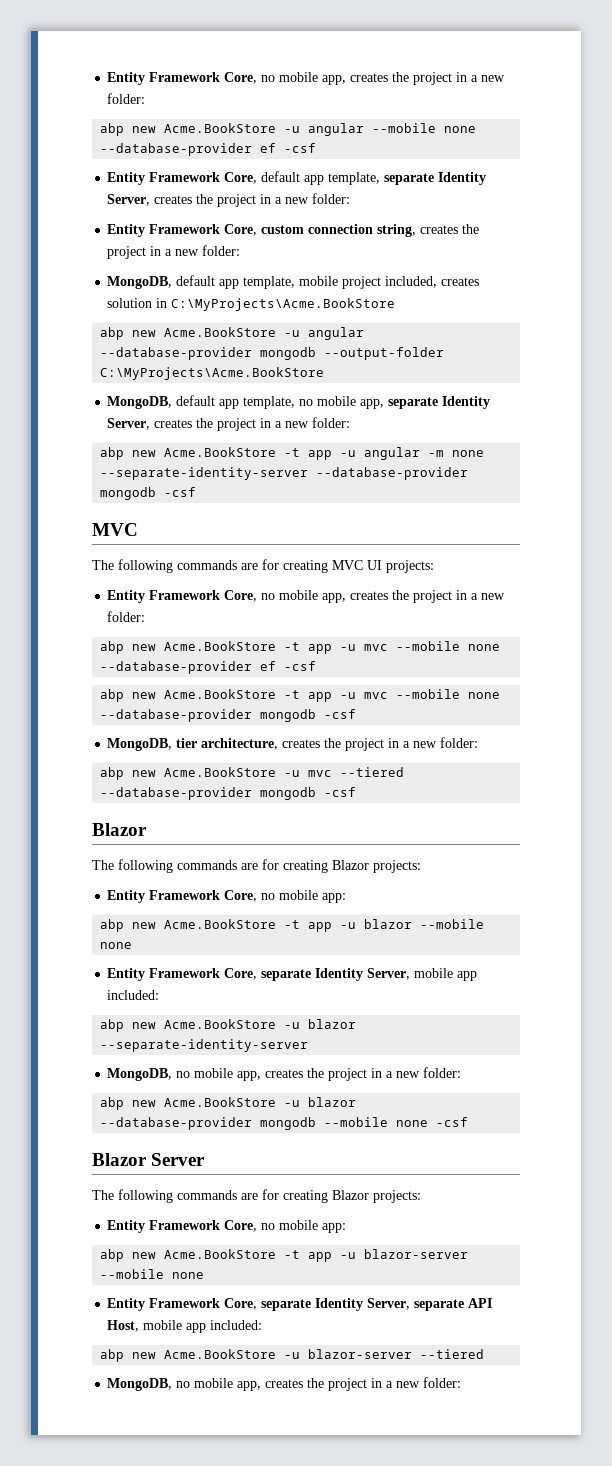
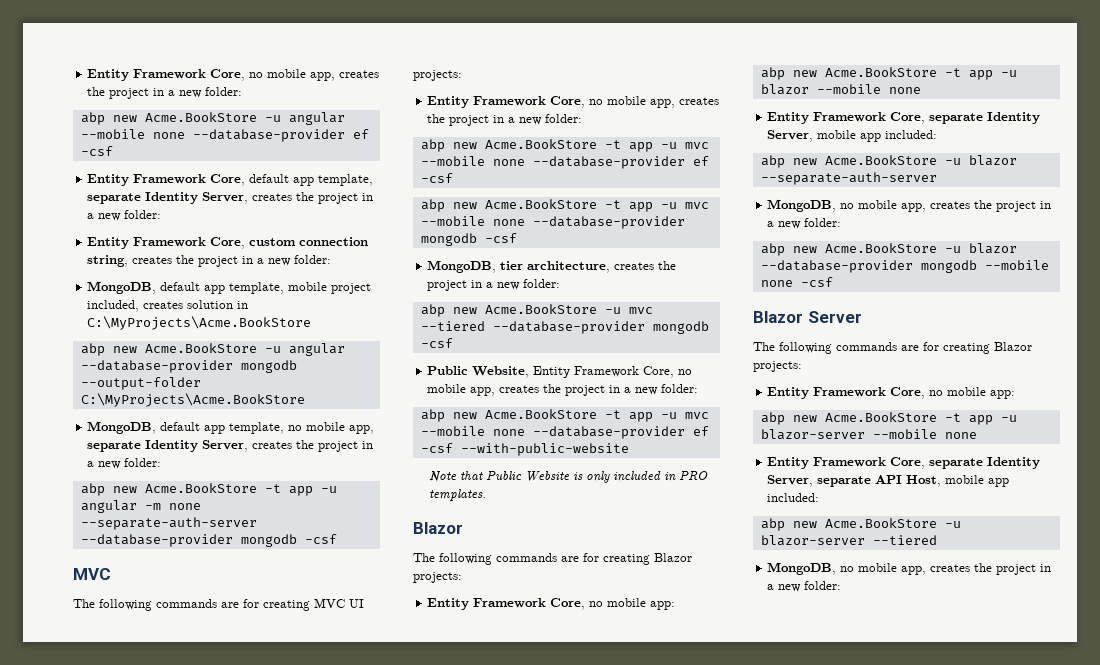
- abp new Acme.BookStore -t app -u angular -m none --separate-identity-server --database-provider mongodb -csf
+ abp new Acme.BookStore -t app -u angular -m none --separate-auth-server --database-provider mongodb -csf
+ Public Website, Entity Framework Core, no mobile app, creates the project in a new folder:
+ abp new Acme.BookStore -t app -u mvc --mobile none --database-provider ef -csf --with-public-website
+ Note that Public Website is only included in PRO templates.
- abp new Acme.BookStore -u blazor --separate-identity-server
+ abp new Acme.BookStore -u blazor --separate-auth-server

